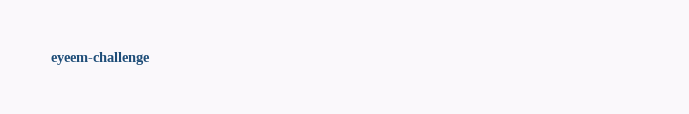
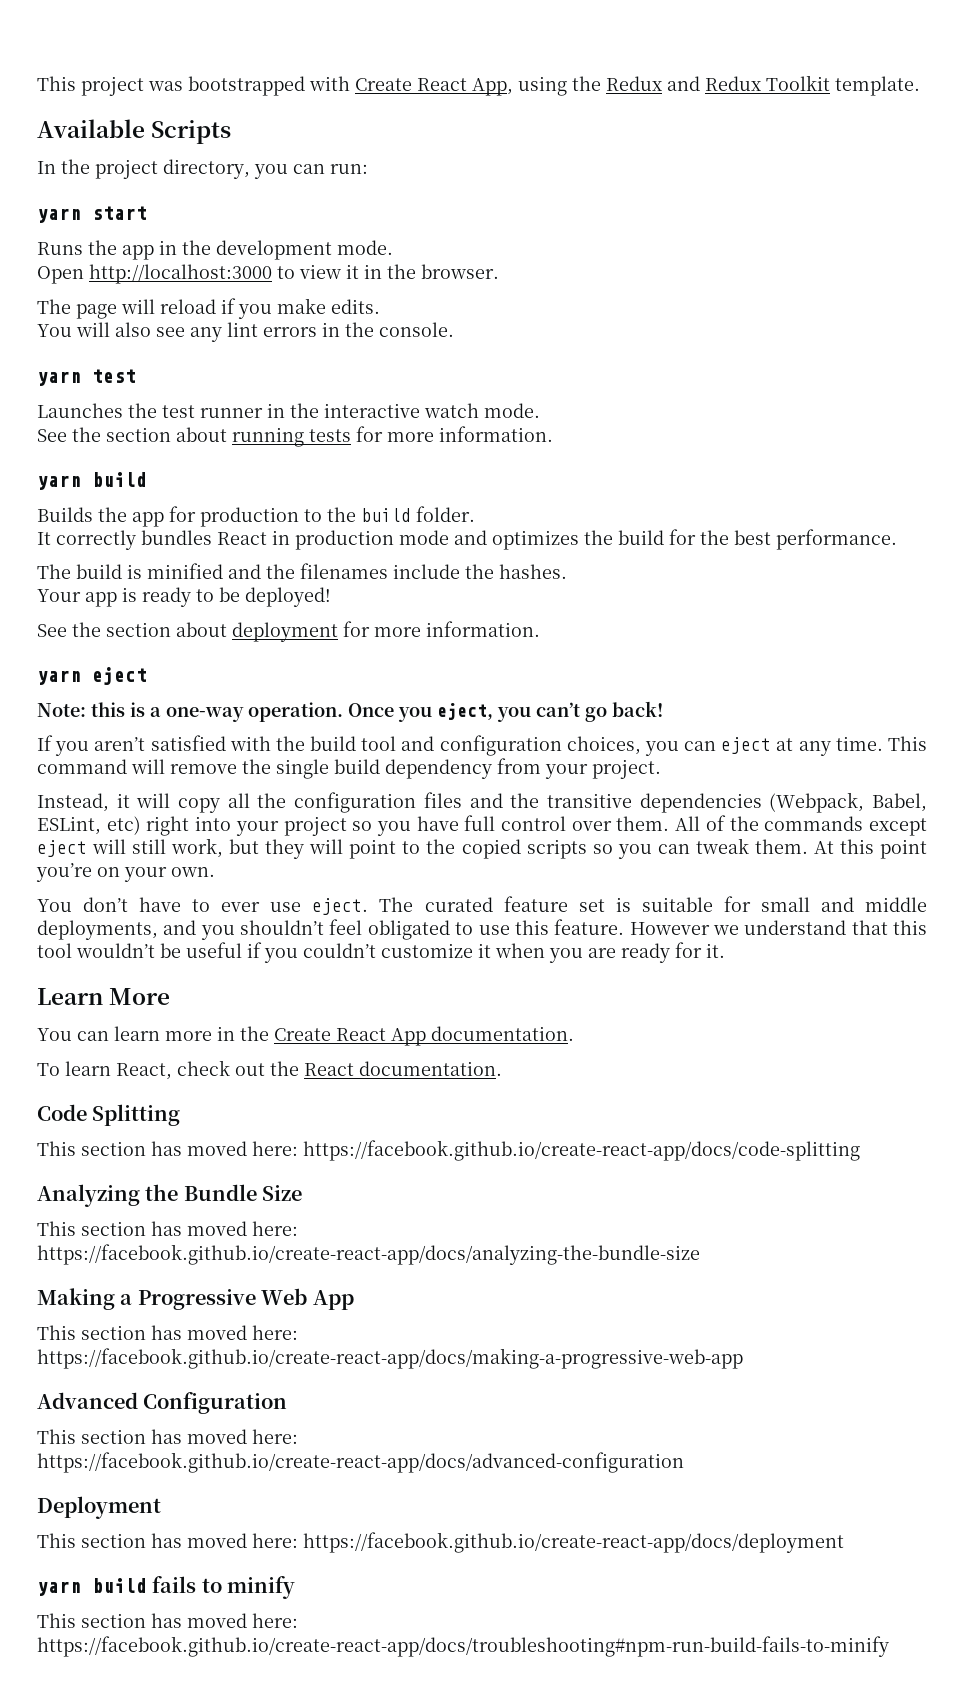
- eyeem-challenge
+ This project was bootstrapped with Create React App, using the Redux and Redux Toolkit template.
+ Available Scripts
+ In the project directory, you can run:
+ yarn start
+ Runs the app in the development mode.
+ Open http://localhost:3000 to view it in the browser.
+ The page will reload if you make edits.
+ You will also see any lint errors in the console.
+ yarn test
+ Launches the test runner in the interactive watch mode.
+ See the section about running tests for more information.
+ yarn build
+ Builds the app for production to the build folder.
+ It correctly bundles React in production mode and optimizes the build for the best performance.
+ The build is minified and the filenames include the hashes.
+ Your app is ready to be deployed!
+ See the section about deployment for more information.
+ yarn eject
+ Note: this is a one-way operation. Once you eject, you can’t go back!
+ If you aren’t satisfied with the build tool and configuration choices, you can eject at any time. This command will remove the single build dependency from your project.
+ Instead, it will copy all the configuration files and the transitive dependencies (Webpack, Babel, ESLint, etc) right into your project so you have full control over them. All of the commands except eject will still work, but they will point to the copied scripts so you can tweak them. At this point you’re on your own.
+ You don’t have to ever use eject. The curated feature set is suitable for small and middle deployments, and you shouldn’t feel obligated to use this feature. However we understand that this tool wouldn’t be useful if you couldn’t customize it when you are ready for it.
+ Learn More
+ You can learn more in the Create React App documentation.
+ To learn React, check out the React documentation.
+ Code Splitting
+ This section has moved here: https://facebook.github.io/create-react-app/docs/code-splitting
+ Analyzing the Bundle Size
+ This section has moved here: https://facebook.github.io/create-react-app/docs/analyzing-the-bundle-size
+ Making a Progressive Web App
+ This section has moved here: https://facebook.github.io/create-react-app/docs/making-a-progressive-web-app
+ Advanced Configuration
+ This section has moved here: https://facebook.github.io/create-react-app/docs/advanced-configuration
+ Deployment
+ This section has moved here: https://facebook.github.io/create-react-app/docs/deployment
+ yarn build fails to minify
+ This section has moved here: https://facebook.github.io/create-react-app/docs/troubleshooting#npm-run-build-fails-to-minify

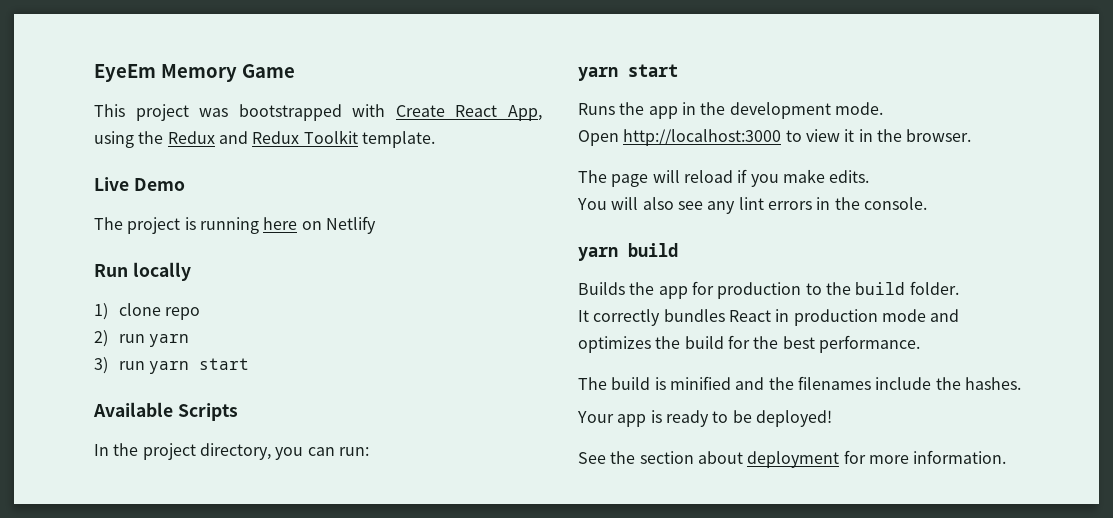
+ EyeEm Memory Game
+ Live Demo
+ The project is running here on Netlify
+ Run locally
+ 1) clone repo
+ 2) run yarn
+ 3) run yarn start
- yarn test
- Launches the test runner in the interactive watch mode.
- See the section about running tests for more information.
- yarn eject
- Note: this is a one-way operation. Once you eject, you can’t go back!
- If you aren’t satisfied with the build tool and configuration choices, you can eject at any time. This command will remove the single build dependency from your project.
- Instead, it will copy all the configuration files and the transitive dependencies (Webpack, Babel, ESLint, etc) right into your project so you have full control over them. All of the commands except eject will still work, but they will point to the copied scripts so you can tweak them. At this point you’re on your own.
- You don’t have to ever use eject. The curated feature set is suitable for small and middle deployments, and you shouldn’t feel obligated to use this feature. However we understand that this tool wouldn’t be useful if you couldn’t customize it when you are ready for it.
- Learn More
- You can learn more in the Create React App documentation.
- To learn React, check out the React documentation.
- Code Splitting
- This section has moved here: https://facebook.github.io/create-react-app/docs/code-splitting
- Analyzing the Bundle Size
- This section has moved here: https://facebook.github.io/create-react-app/docs/analyzing-the-bundle-size
- Making a Progressive Web App
- This section has moved here: https://facebook.github.io/create-react-app/docs/making-a-progressive-web-app
- Advanced Configuration
- This section has moved here: https://facebook.github.io/create-react-app/docs/advanced-configuration
- Deployment
- This section has moved here: https://facebook.github.io/create-react-app/docs/deployment
- yarn build fails to minify
- This section has moved here: https://facebook.github.io/create-react-app/docs/troubleshooting#npm-run-build-fails-to-minify

